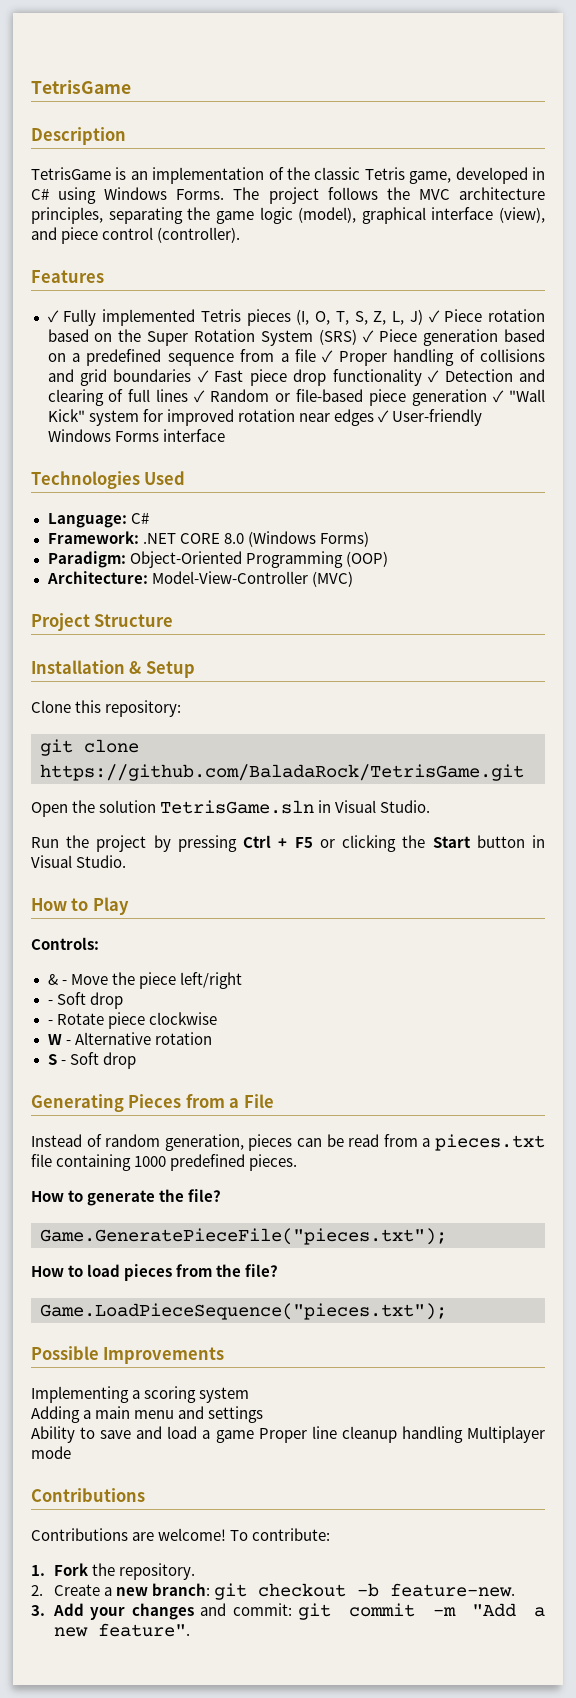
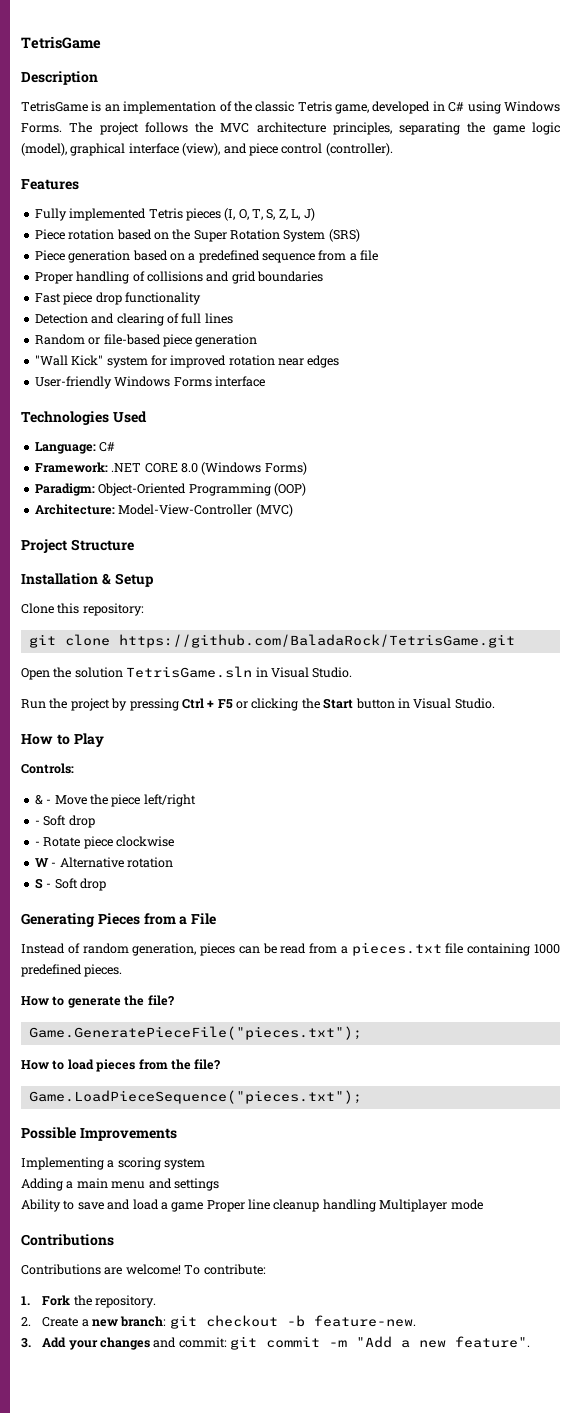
- ✓ Fully implemented Tetris pieces (I, O, T, S, Z, L, J) ✓ Piece rotation based on the Super Rotation System (SRS) ✓ Piece generation based on a predefined sequence from a file ✓ Proper handling of collisions and grid boundaries ✓ Fast piece drop functionality ✓ Detection and clearing of full lines ✓ Random or file-based piece generation ✓ "Wall Kick" system for improved rotation near edges ✓ User-friendly Windows Forms interface
+ Fully implemented Tetris pieces (I, O, T, S, Z, L, J)
+ Piece rotation based on the Super Rotation System (SRS)
+ Piece generation based on a predefined sequence from a file
+ Proper handling of collisions and grid boundaries
+ Fast piece drop functionality
+ Detection and clearing of full lines
+ Random or file-based piece generation
+ "Wall Kick" system for improved rotation near edges
+ User-friendly Windows Forms interface

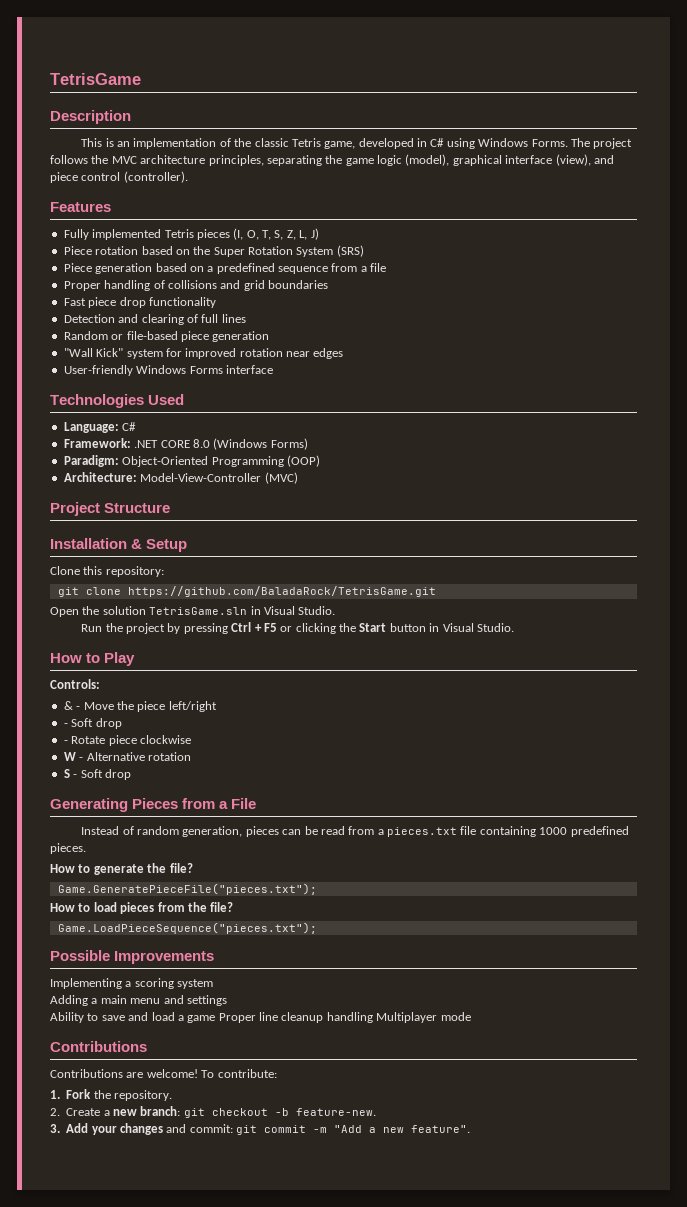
- TetrisGame is an implementation of the classic Tetris game, developed in C# using Windows Forms.
+ This is an implementation of the classic Tetris game, developed in C# using Windows Forms.

